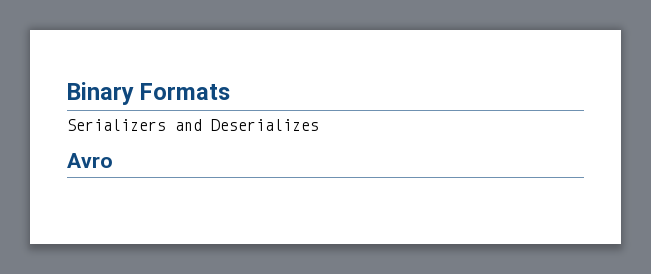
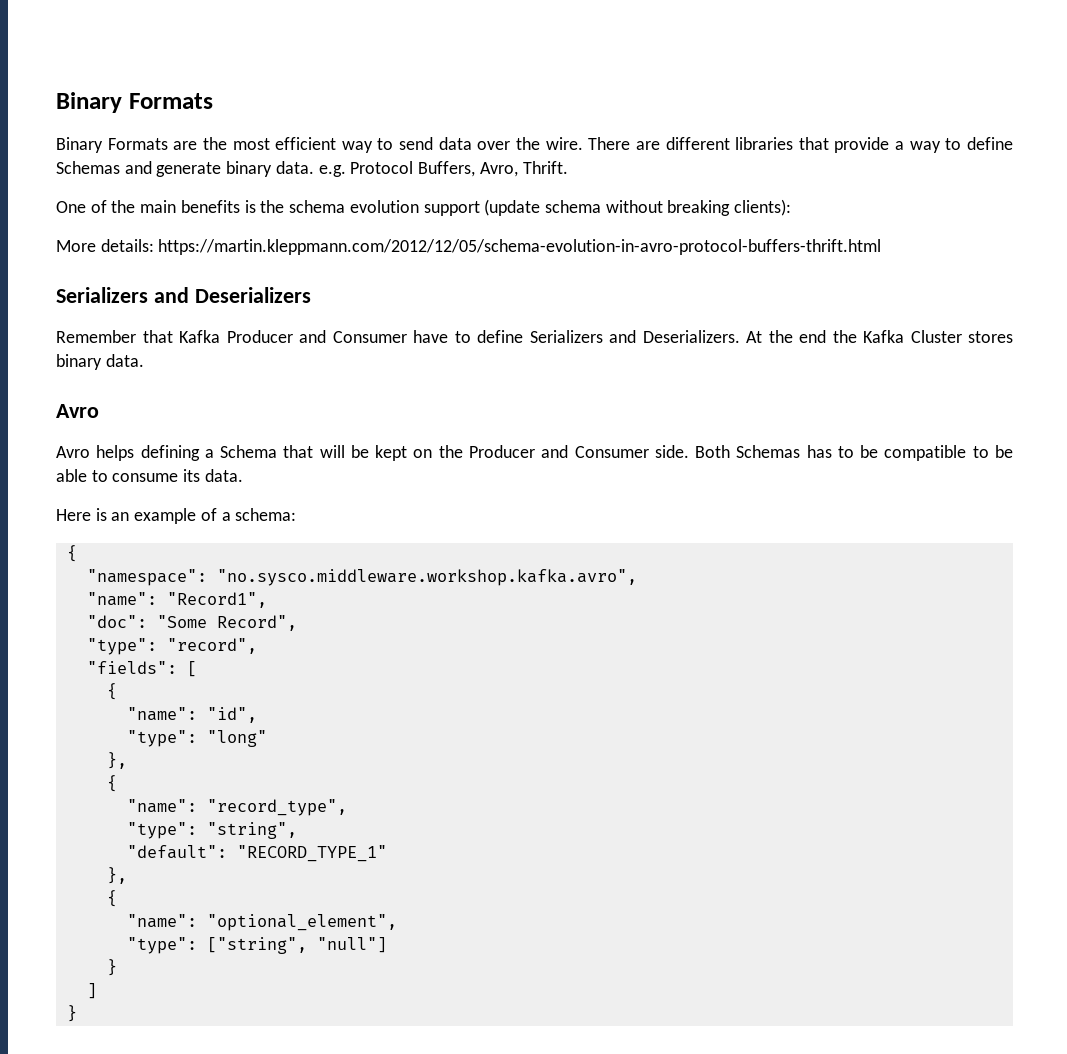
- Serializers and Deserializes
+ Binary Formats are the most efficient way to send data over the wire. There are different libraries that provide a way to define Schemas and generate binary data. e.g. Protocol Buffers, Avro, Thrift.
+ One of the main benefits is the schema evolution support (update schema without breaking clients):
+ More details: https://martin.kleppmann.com/2012/12/05/schema-evolution-in-avro-protocol-buffers-thrift.html
+ Serializers and Deserializers
+ Remember that Kafka Producer and Consumer have to define Serializers and Deserializers. At the end the Kafka Cluster stores binary data.
  Avro
+ Avro helps defining a Schema that will be kept on the Producer and Consumer side. Both Schemas has to be compatible to be able to consume its data.
+ Here is an example of a schema:
+ {
+ "namespace": "no.sysco.middleware.workshop.kafka.avro",
+ "name": "Record1",
+ "doc": "Some Record",
+ "type": "record",
+ "fields": [
+ {
+ "name": "id",
+ "type": "long"
+ },
+ {
+ "name": "record_type",
+ "type": "string",
+ "default": "RECORD_TYPE_1"
+ },
+ {
+ "name": "optional_element",
+ "type": ["string", "null"]
+ }
+ ]
+ }

